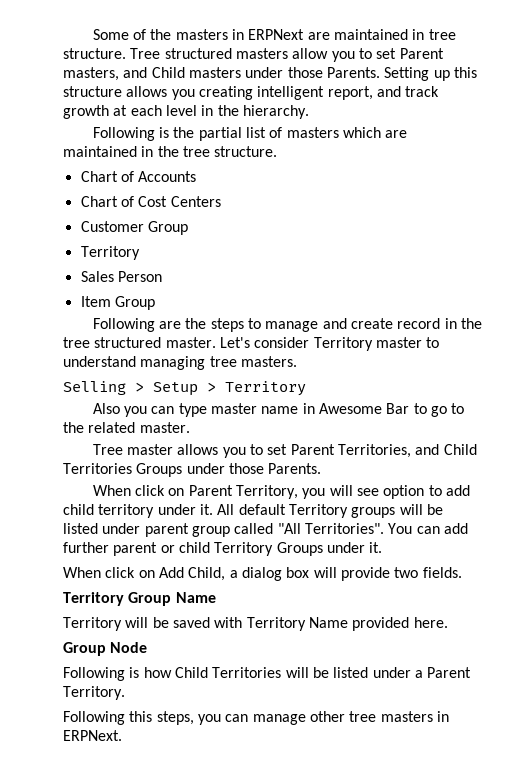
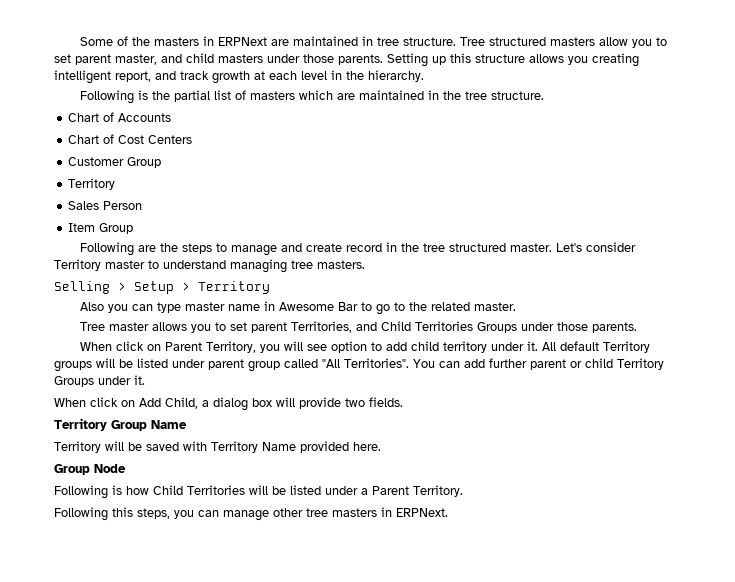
- Tree structured masters allow you to set Parent masters, and Child masters under those Parents.
+ Tree structured masters allow you to set parent master, and child masters under those parents.
- Tree master allows you to set Parent Territories, and Child Territories Groups under those Parents.
+ Tree master allows you to set parent Territories, and Child Territories Groups under those parents.

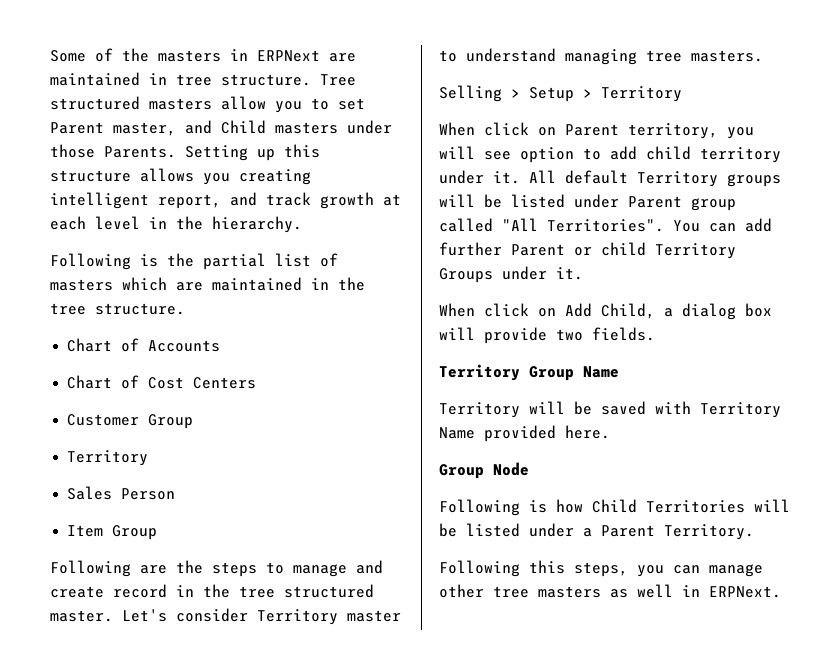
- Tree structured masters allow you to set parent master, and child masters under those parents.
+ Tree structured masters allow you to set Parent master, and Child masters under those Parents.
- Also you can type master name in Awesome Bar to go to the related master.
- Tree master allows you to set parent Territories, and Child Territories Groups under those parents.
- When click on Parent Territory, you will see option to add child territory under it.
+ When click on Parent territory, you will see option to add child territory under it.
- All default Territory groups will be listed under parent group called "All Territories".
+ All default Territory groups will be listed under Parent group called "All Territories".
- You can add further parent or child Territory Groups under it.
+ You can add further Parent or child Territory Groups under it.
- Following this steps, you can manage other tree masters in ERPNext.
+ Following this steps, you can manage other tree masters as well in ERPNext.

